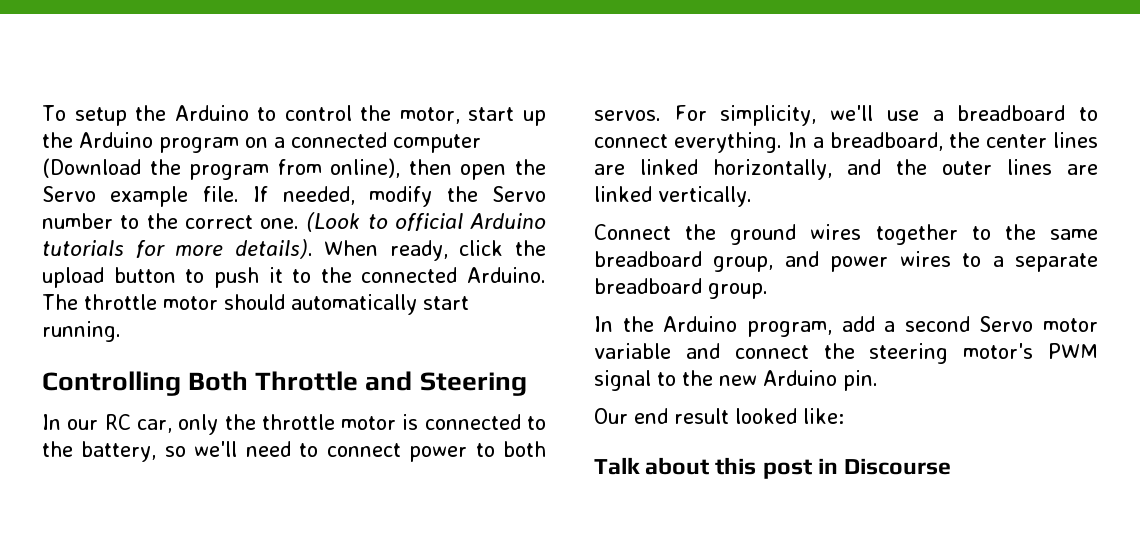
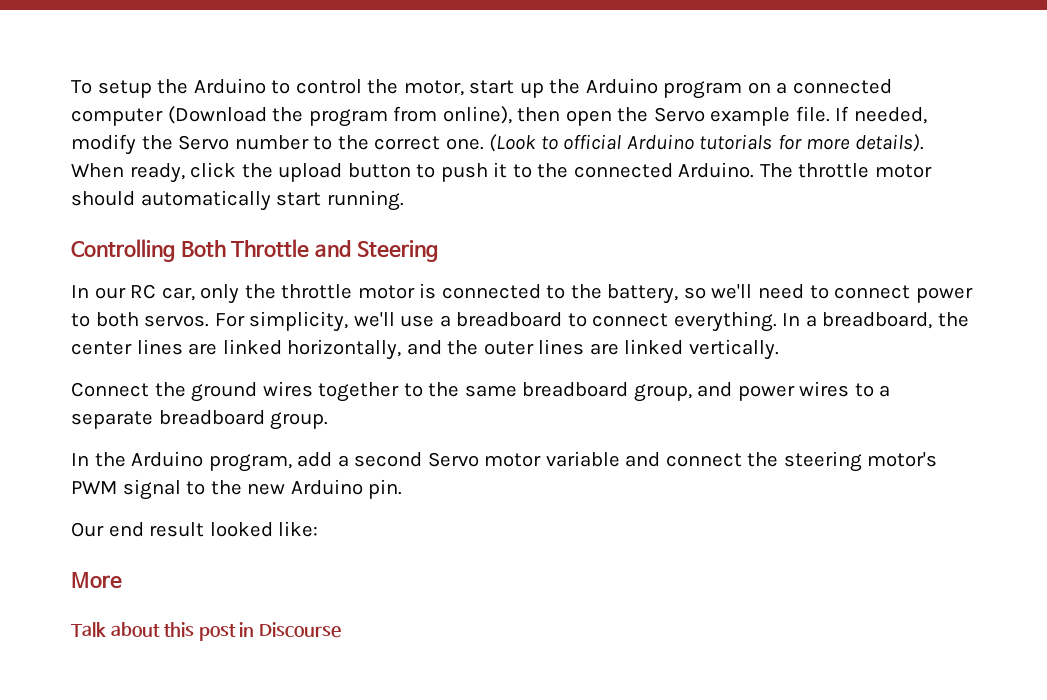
+ More

